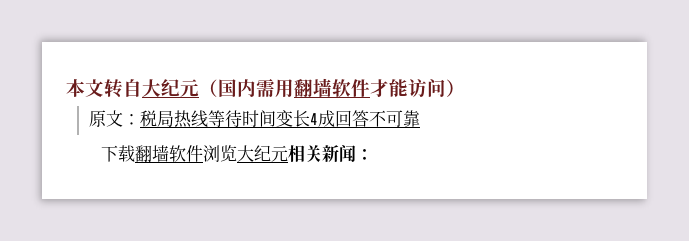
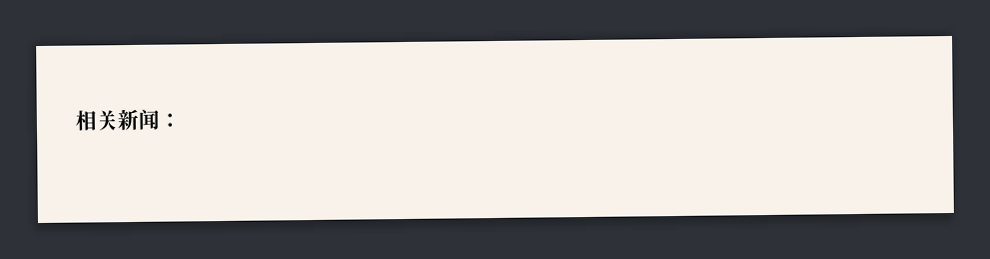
- 本文转自大纪元（国内需用翻墙软件才能访问）
- 原文：税局热线等待时间变长4成回答不可靠
- 下载翻墙软件浏览大纪元相关新闻：
+ 相关新闻：

